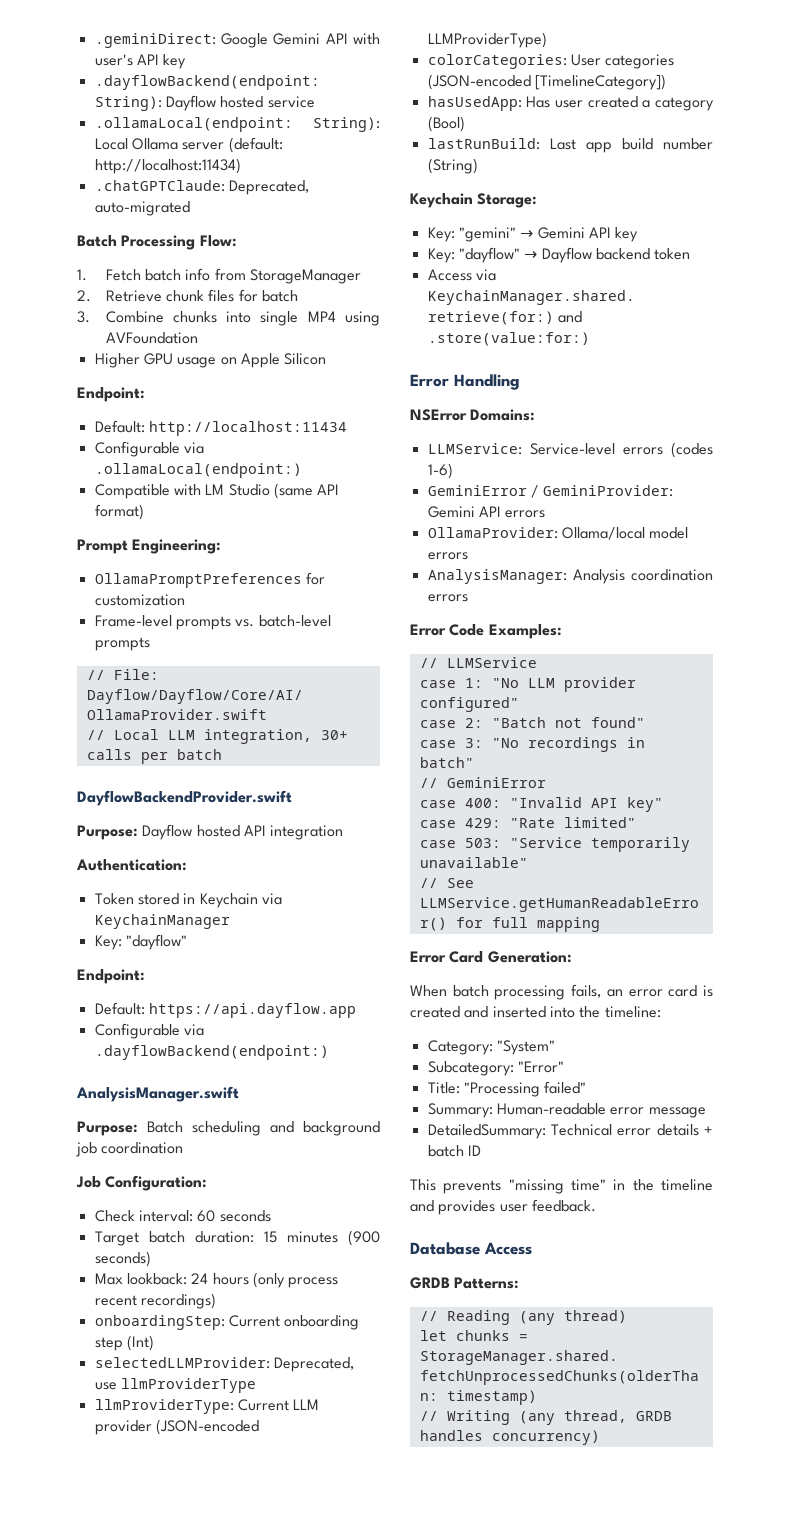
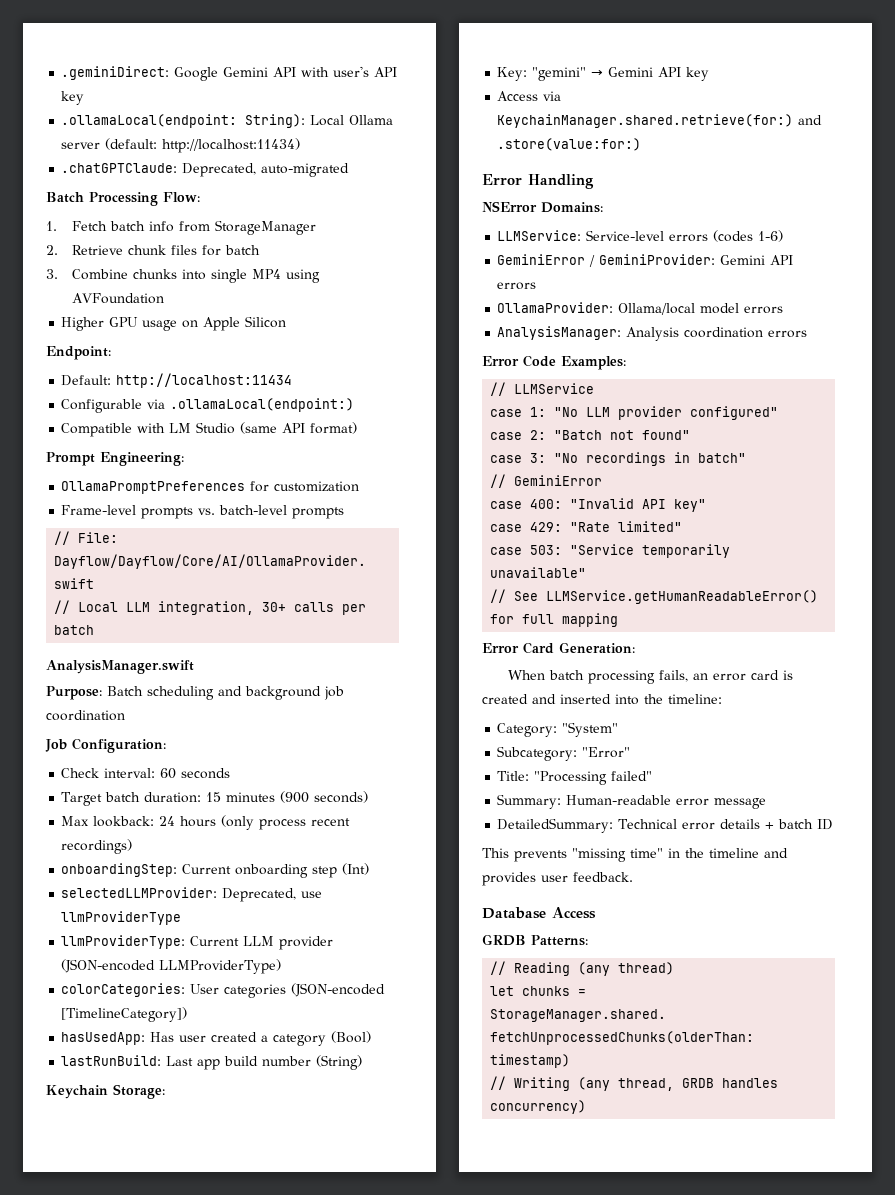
- .dayflowBackend(endpoint: String): Dayflow hosted service
- DayflowBackendProvider.swift
- Purpose: Dayflow hosted API integration
- Authentication:
- Token stored in Keychain via KeychainManager
- Key: "dayflow"
- Endpoint:
- Default: https://api.dayflow.app
- Configurable via .dayflowBackend(endpoint:)
- Key: "dayflow" → Dayflow backend token

